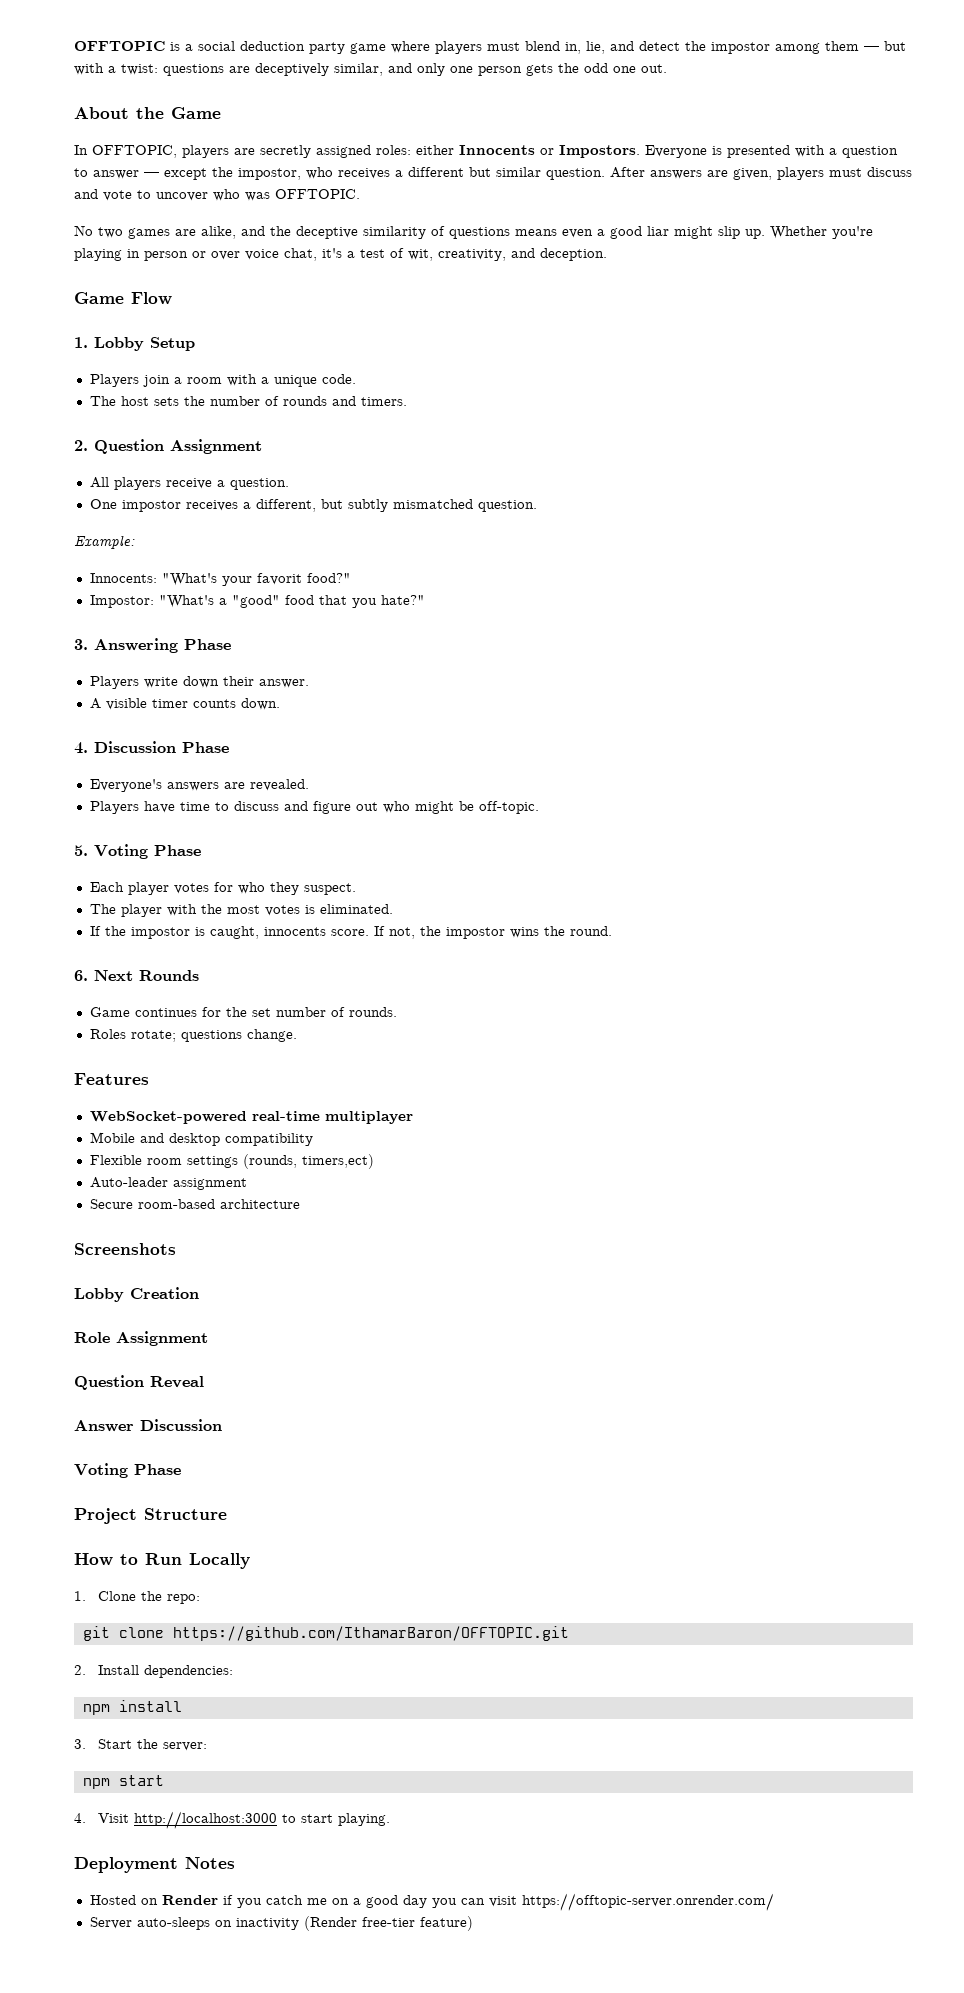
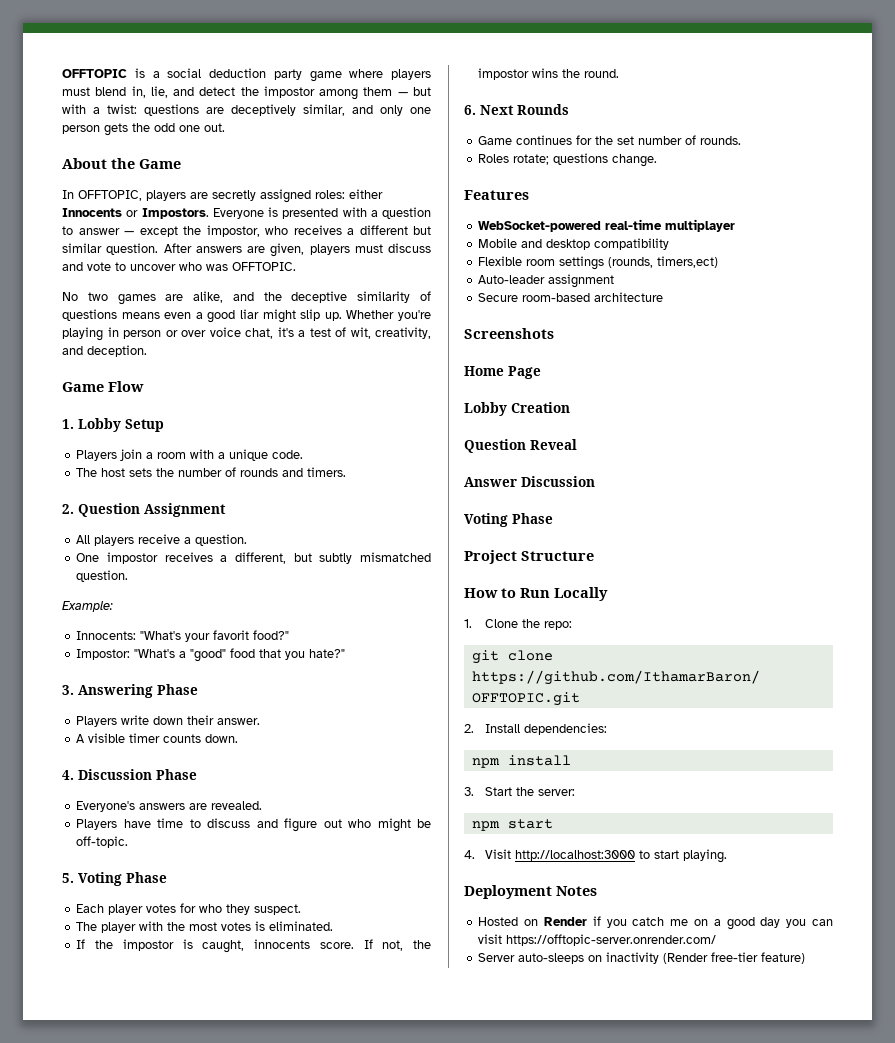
+ Home Page
- Role Assignment

